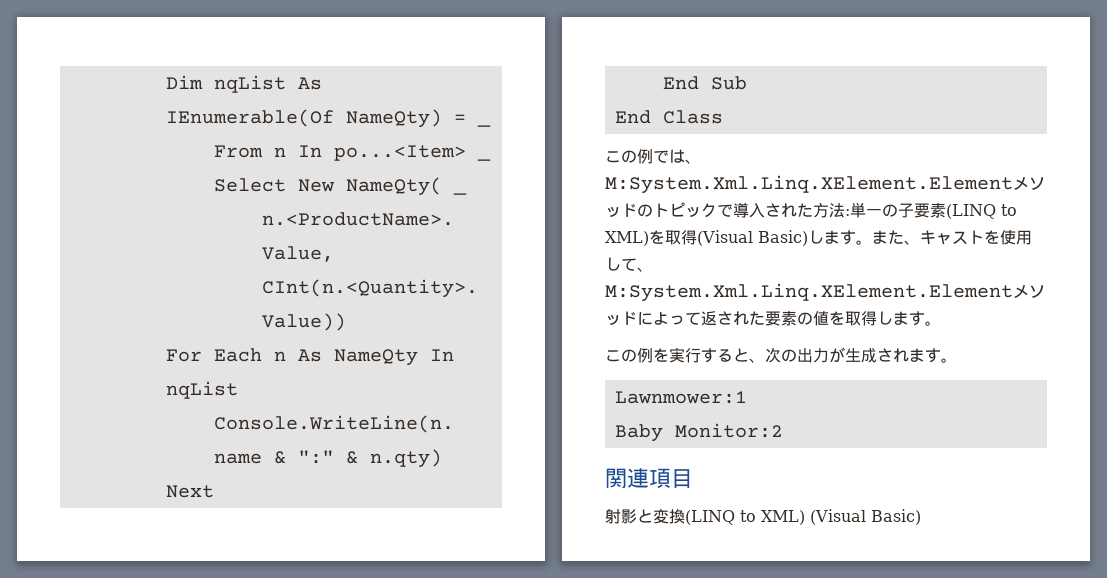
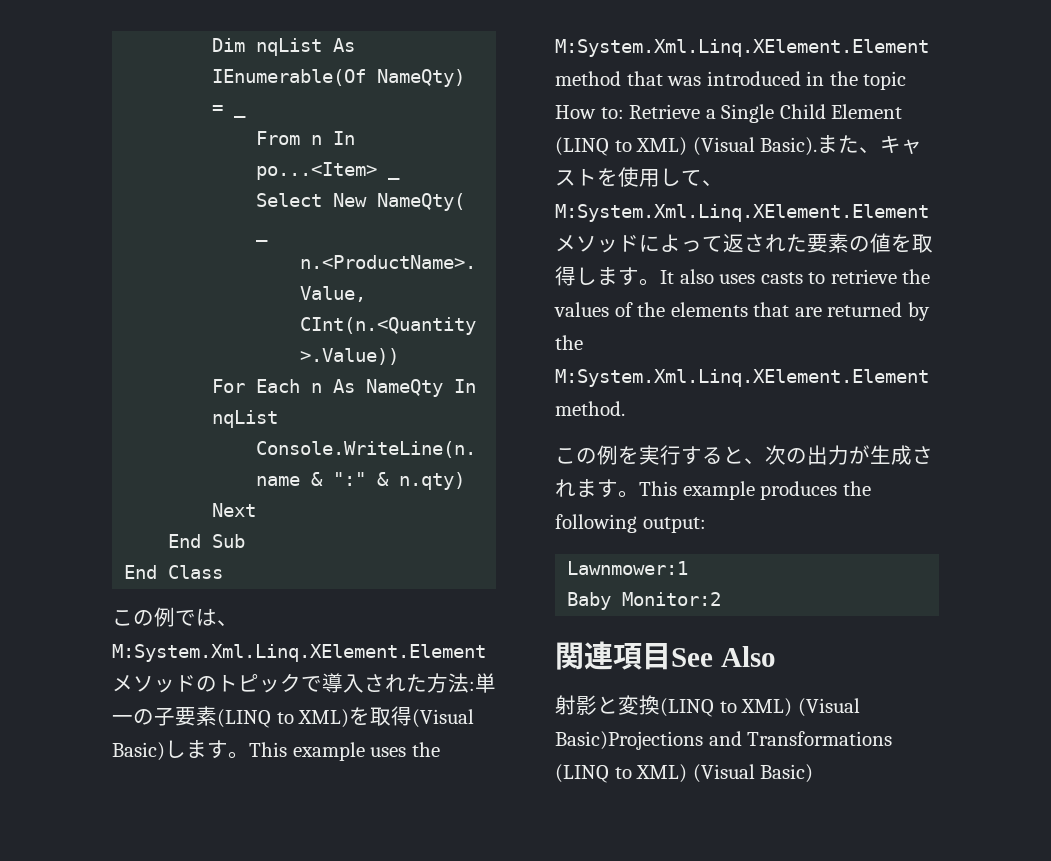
+ This example uses the M:System.Xml.Linq.XElement.Element method that was introduced in the topic How to: Retrieve a Single Child Element (LINQ to XML) (Visual Basic).
+ It also uses casts to retrieve the values of the elements that are returned by the M:System.Xml.Linq.XElement.Element method.
+ This example produces the following output:
- 関連項目
+ 関連項目See Also
- 射影と変換(LINQ to XML) (Visual Basic)
+ 射影と変換(LINQ to XML) (Visual Basic)Projections and Transformations (LINQ to XML) (Visual Basic)

